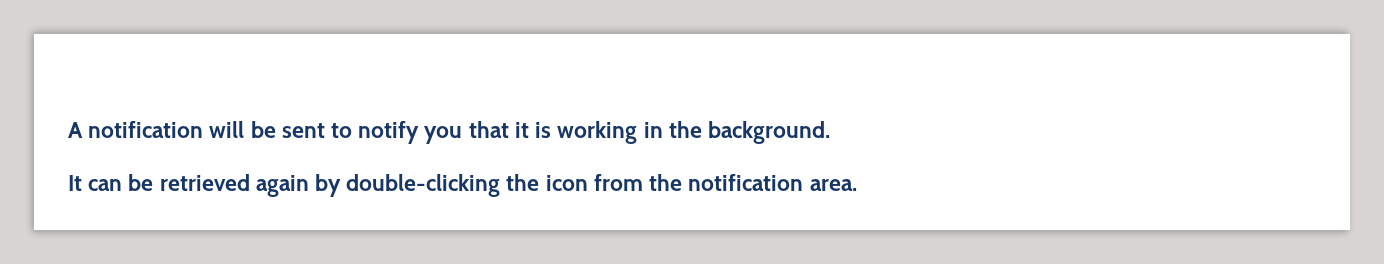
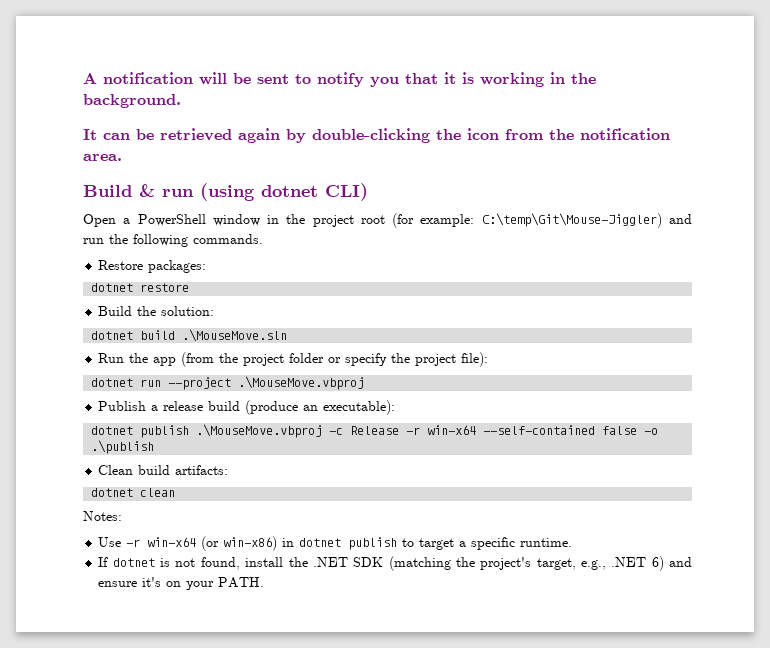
+ Build & run (using dotnet CLI)
+ Open a PowerShell window in the project root (for example: C:\temp\Git\Mouse-Jiggler) and run the following commands.
+ Restore packages:
+ dotnet restore
+ Build the solution:
+ dotnet build .\MouseMove.sln
+ Run the app (from the project folder or specify the project file):
+ dotnet run --project .\MouseMove.vbproj
+ Publish a release build (produce an executable):
+ dotnet publish .\MouseMove.vbproj -c Release -r win-x64 --self-contained false -o .\publish
+ Clean build artifacts:
+ dotnet clean
+ Notes:
+ Use -r win-x64 (or win-x86) in dotnet publish to target a specific runtime.
+ If dotnet is not found, install the .NET SDK (matching the project's target, e.g., .NET 6) and ensure it's on your PATH.

